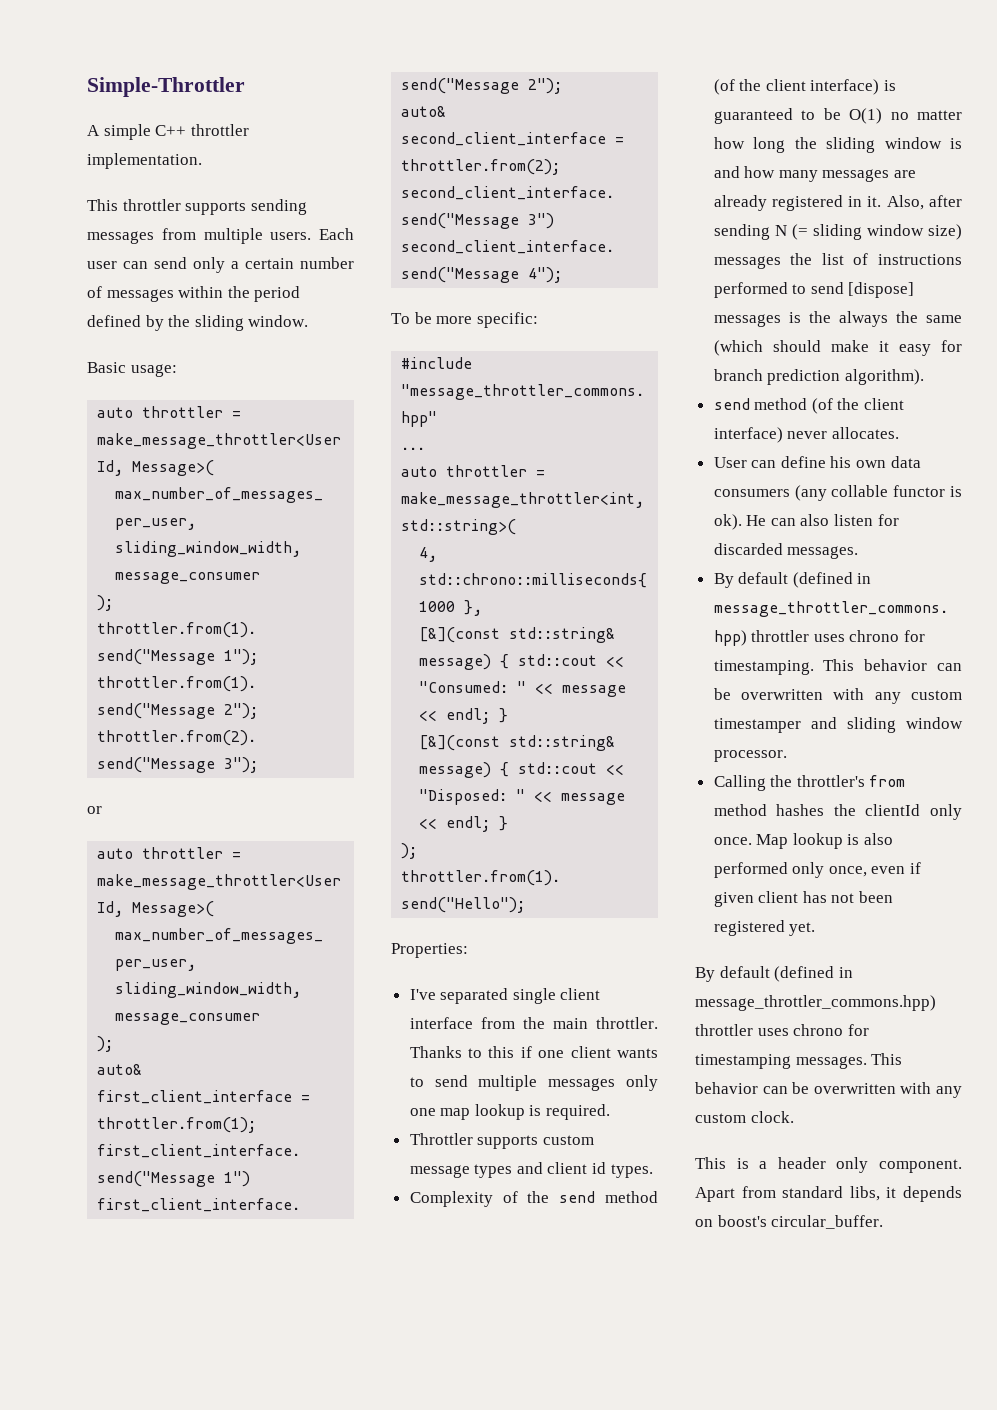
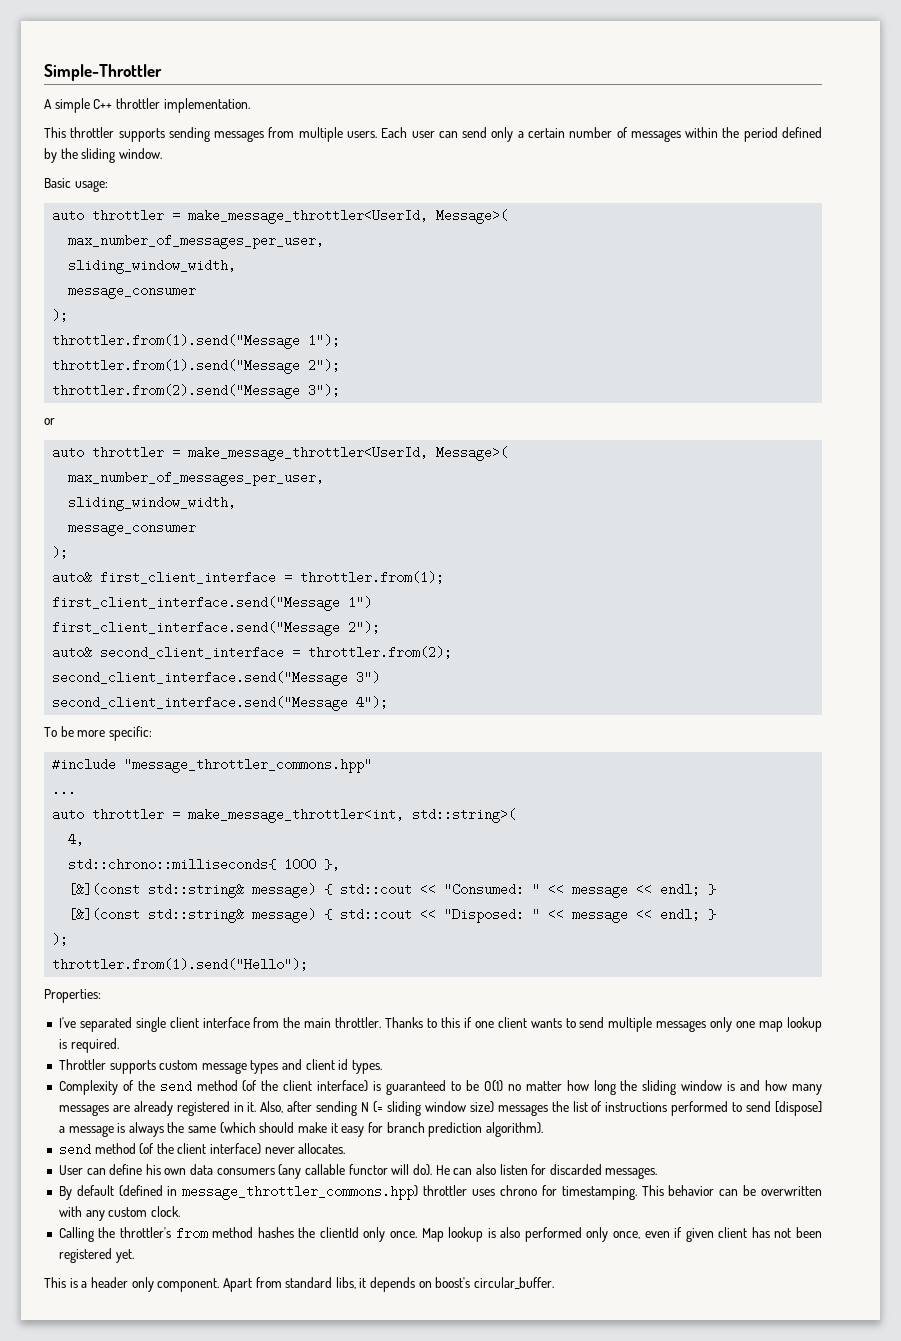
- Also, after sending N (= sliding window size) messages the list of instructions performed to send [dispose] messages is the always the same (which should make it easy for branch prediction algorithm).
+ Also, after sending N (= sliding window size) messages the list of instructions performed to send [dispose] a message is always the same (which should make it easy for branch prediction algorithm).
- User can define his own data consumers (any collable functor is ok).
+ User can define his own data consumers (any callable functor will do).
- This behavior can be overwritten with any custom timestamper and sliding window processor.
+ This behavior can be overwritten with any custom clock.
- By default (defined in message_throttler_commons.hpp) throttler uses chrono for timestamping messages. This behavior can be overwritten with any custom clock.

